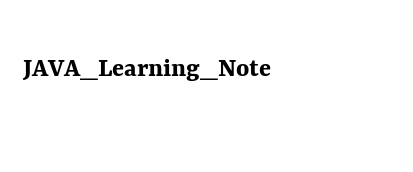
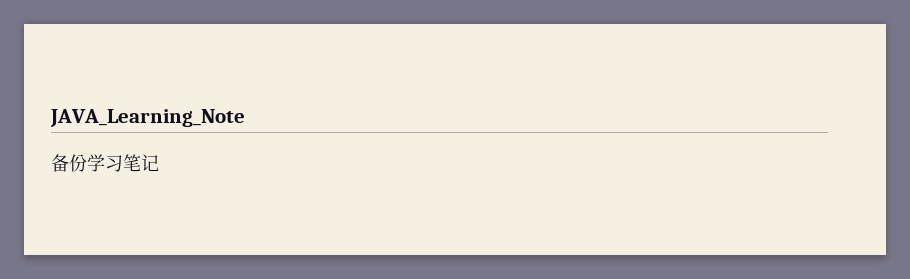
+ 备份学习笔记

